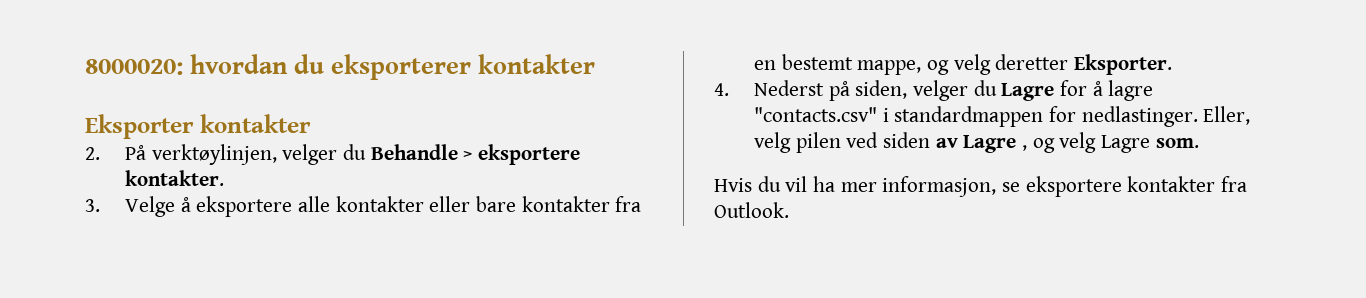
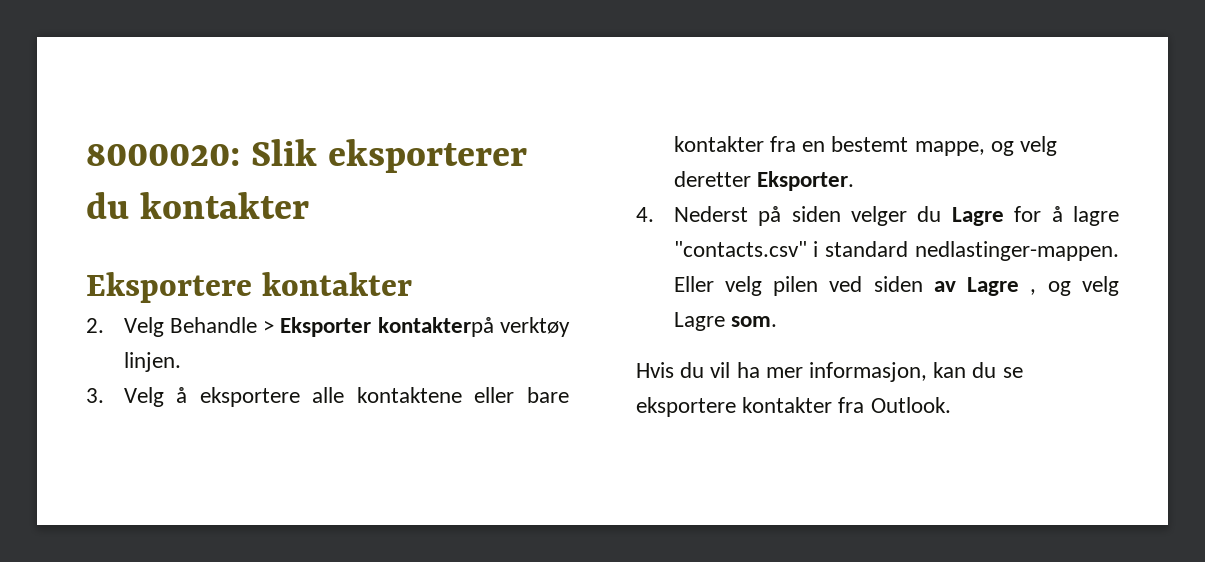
- 8000020: hvordan du eksporterer kontakter
- Eksporter kontakter
+ 8000020: Slik eksporterer du kontakter
+ Eksportere kontakter
- 2. På verktøylinjen, velger du Behandle > eksportere kontakter.
+ 2. Velg Behandle > Eksporter kontakterpå verktøy linjen.
- 3. Velge å eksportere alle kontakter eller bare kontakter fra en bestemt mappe, og velg deretter Eksporter.
+ 3. Velg å eksportere alle kontaktene eller bare kontakter fra en bestemt mappe, og velg deretter Eksporter.
- 4. Nederst på siden, velger du Lagre for å lagre "contacts.csv" i standardmappen for nedlastinger. Eller, velg pilen ved siden av Lagre , og velg Lagre som.
+ 4. Nederst på siden velger du Lagre for å lagre "contacts.csv" i standard nedlastinger-mappen. Eller velg pilen ved siden av Lagre , og velg Lagre som.
- Hvis du vil ha mer informasjon, se eksportere kontakter fra Outlook.
+ Hvis du vil ha mer informasjon, kan du se eksportere kontakter fra Outlook.

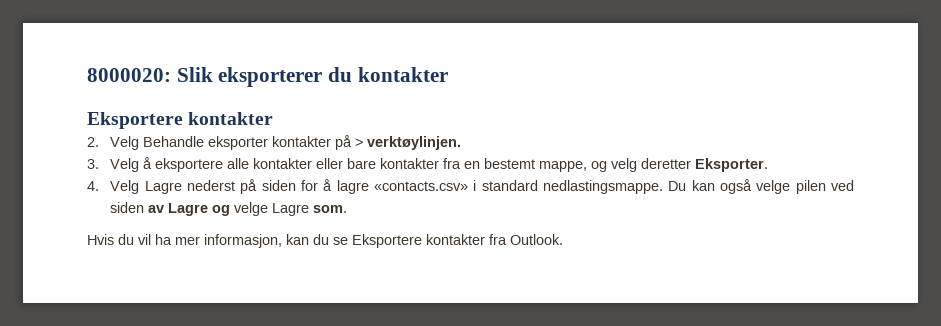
- 2. Velg Behandle > Eksporter kontakterpå verktøy linjen.
+ 2. Velg Behandle eksporter kontakter på > verktøylinjen.
- 3. Velg å eksportere alle kontaktene eller bare kontakter fra en bestemt mappe, og velg deretter Eksporter.
+ 3. Velg å eksportere alle kontakter eller bare kontakter fra en bestemt mappe, og velg deretter Eksporter.
- 4. Nederst på siden velger du Lagre for å lagre "contacts.csv" i standard nedlastinger-mappen. Eller velg pilen ved siden av Lagre , og velg Lagre som.
+ 4. Velg Lagre nederst på siden for å lagre «contacts.csv» i standard nedlastingsmappe. Du kan også velge pilen ved siden av Lagre og velge Lagre som.
- Hvis du vil ha mer informasjon, kan du se eksportere kontakter fra Outlook.
+ Hvis du vil ha mer informasjon, kan du se Eksportere kontakter fra Outlook.

